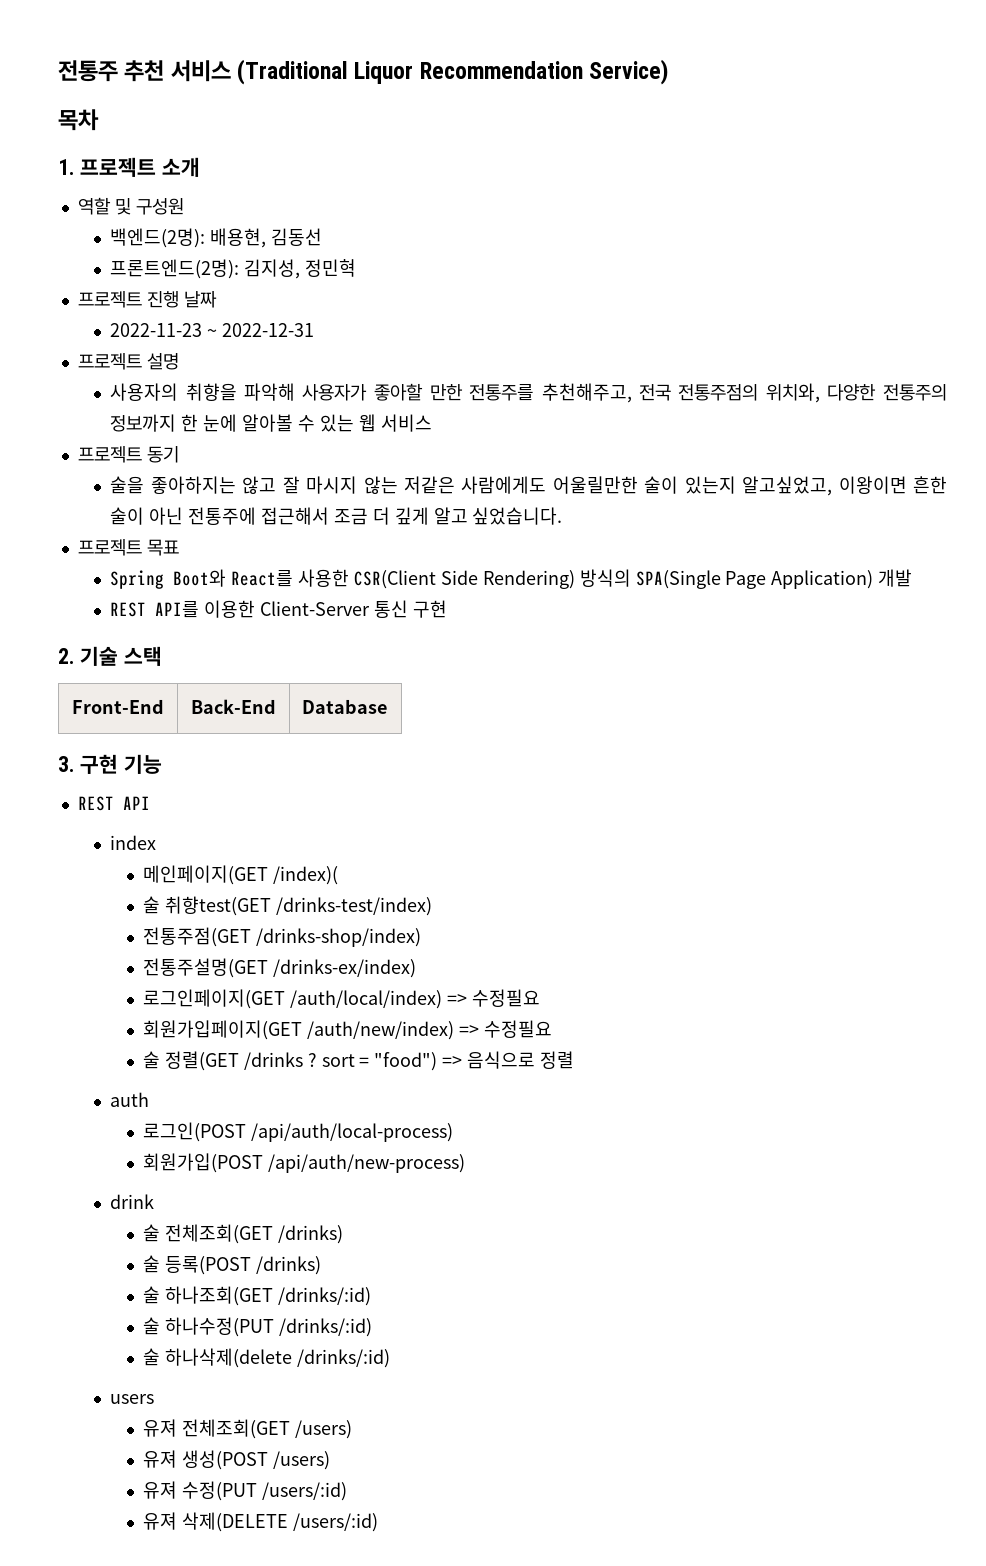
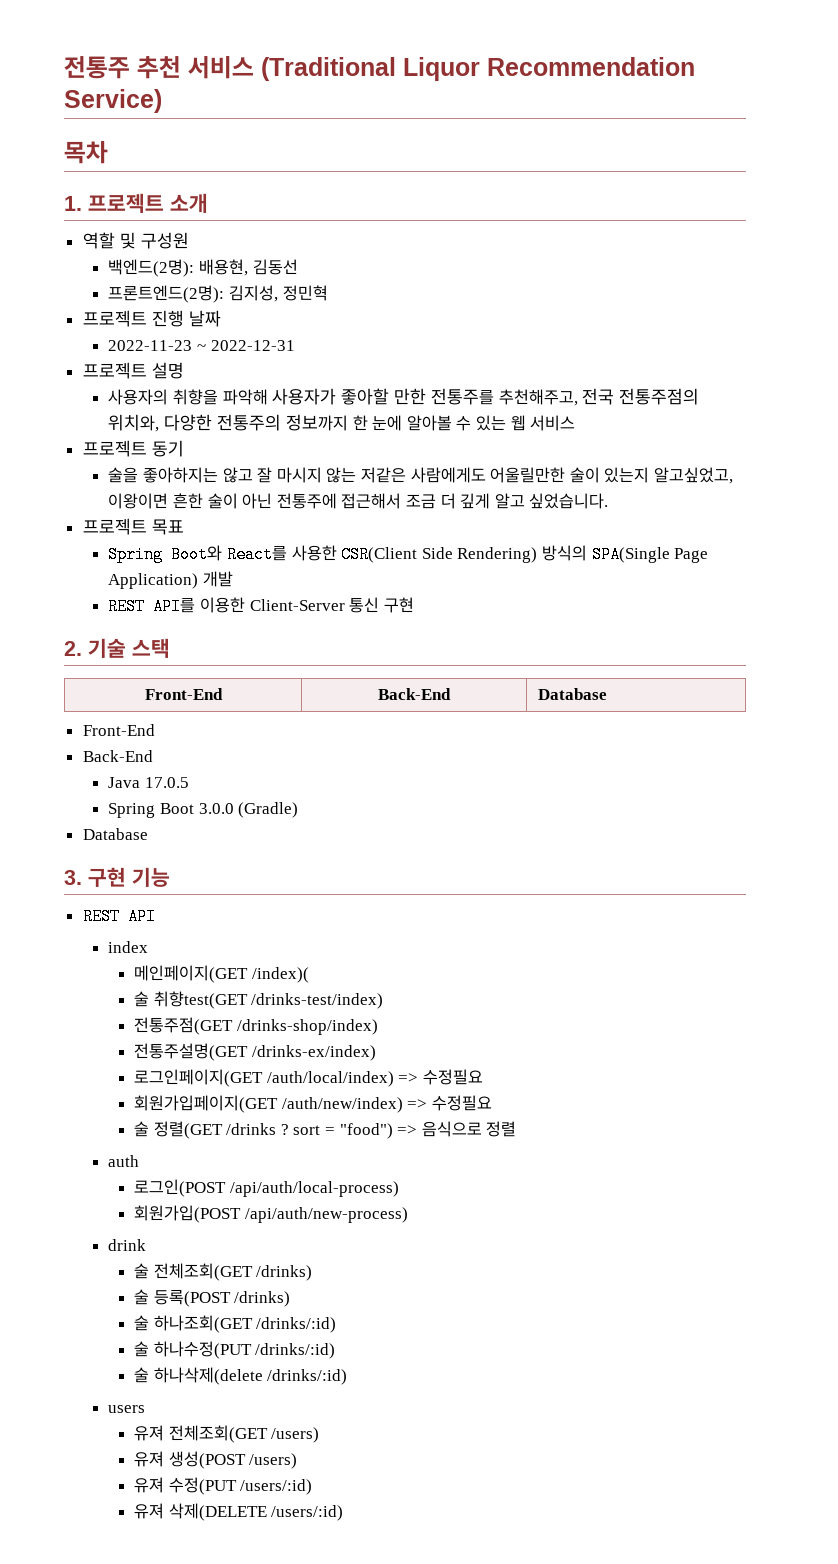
  Front-End | Back-End | Database
+ Front-End
+ Back-End
+ Java 17.0.5
+ Spring Boot 3.0.0 (Gradle)
+ Database

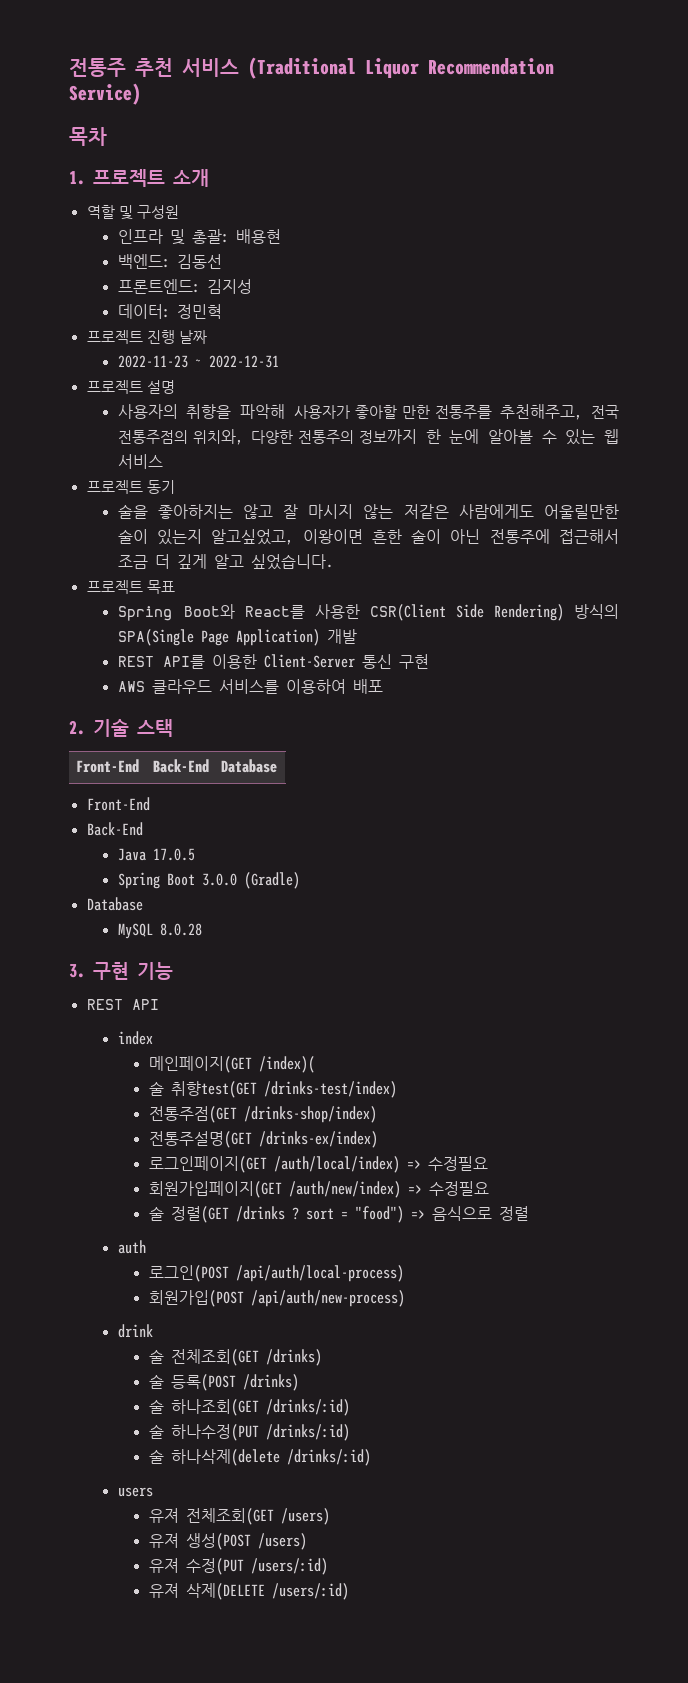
- 백엔드(2명): 배용현, 김동선
- 프론트엔드(2명): 김지성, 정민혁
+ 인프라 및 총괄: 배용현
+ 백엔드: 김동선
+ 프론트엔드: 김지성
+ 데이터: 정민혁
+ AWS 클라우드 서비스를 이용하여 배포
+ MySQL 8.0.28

